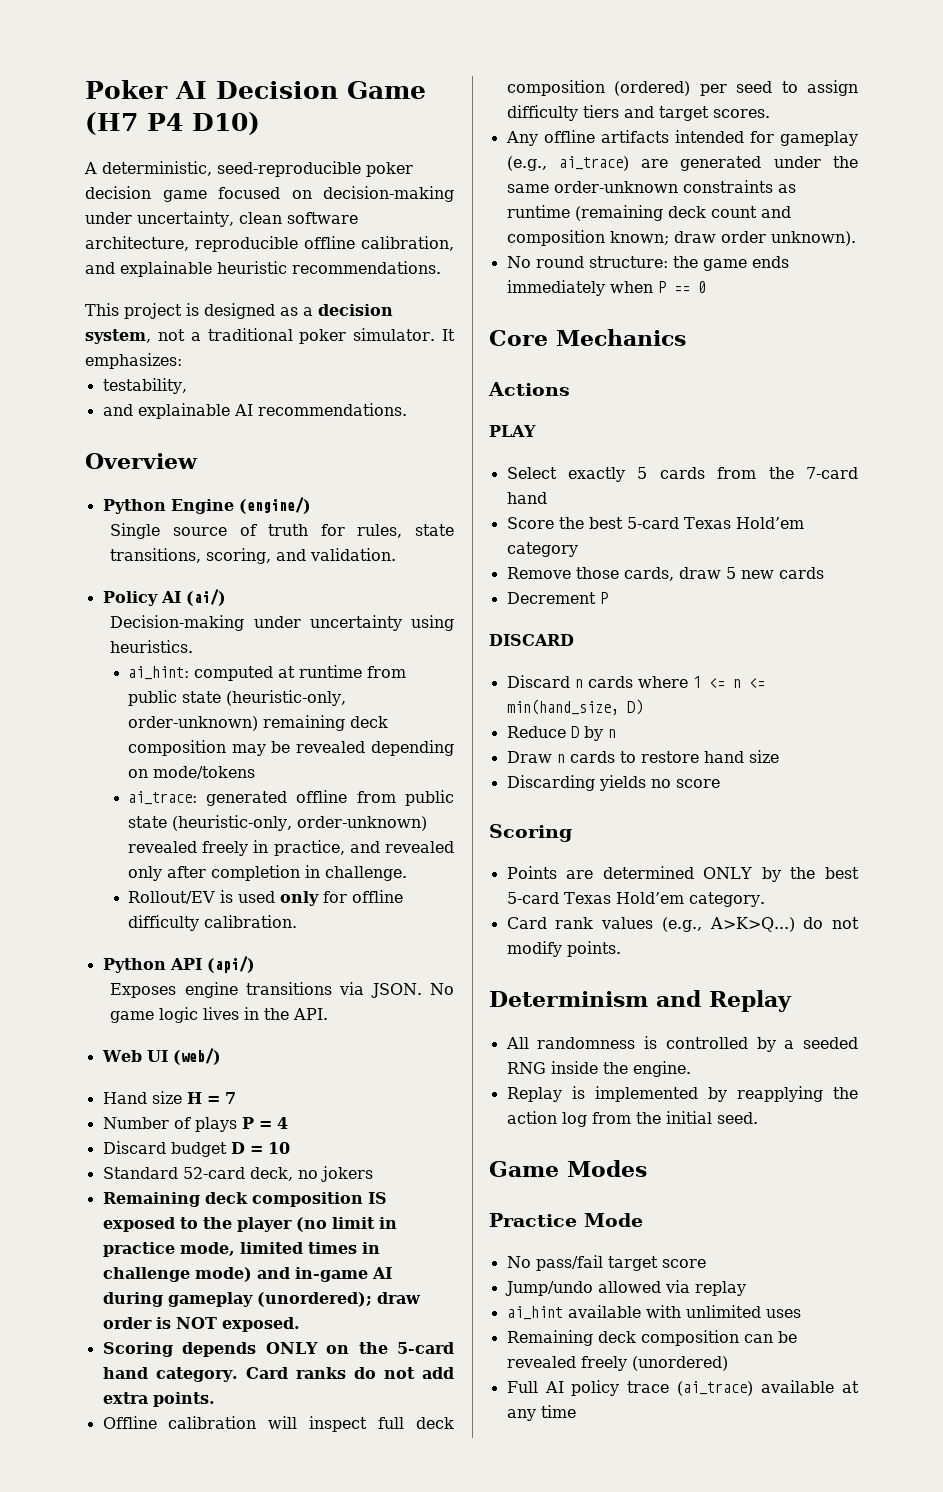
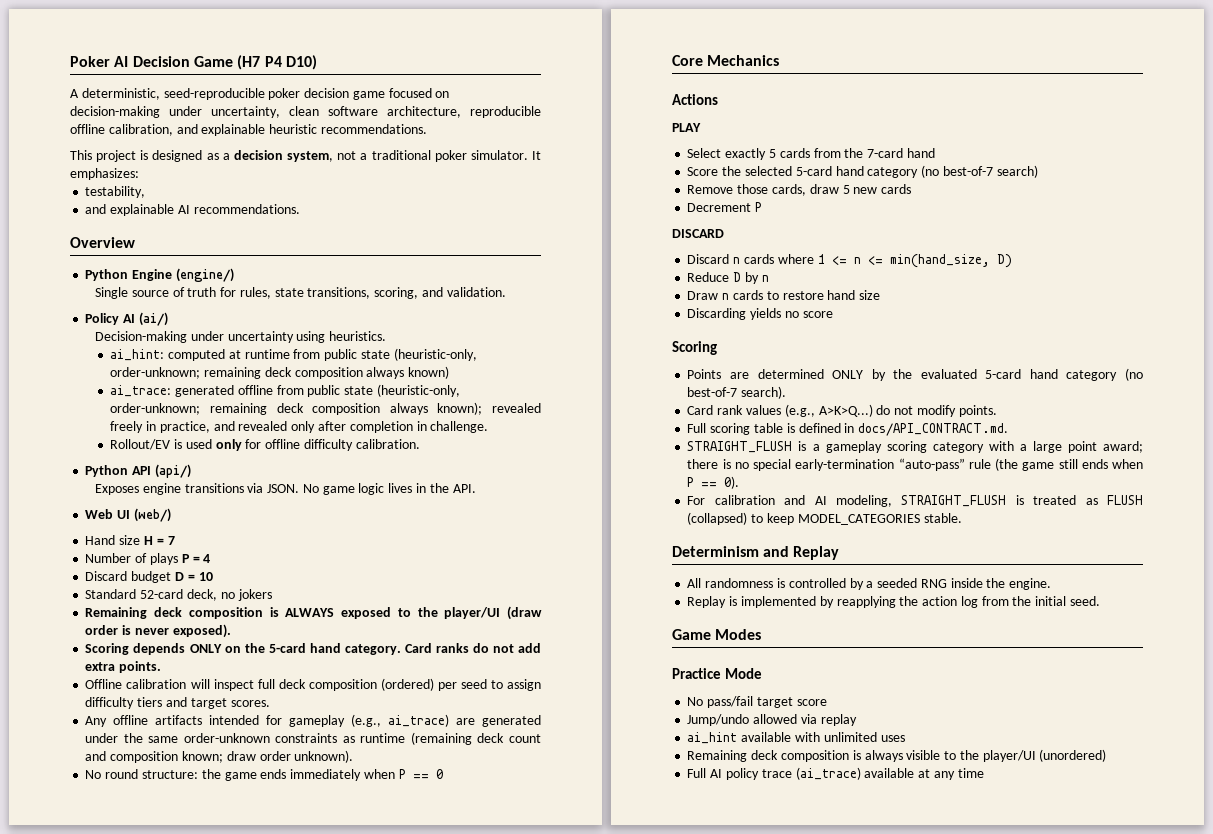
- ai_hint: computed at runtime from public state (heuristic-only, order-unknown) remaining deck composition may be revealed depending on mode/tokens
+ ai_hint: computed at runtime from public state (heuristic-only, order-unknown; remaining deck composition always known)
- ai_trace: generated offline from public state (heuristic-only, order-unknown) revealed freely in practice, and revealed only after completion in challenge.
+ ai_trace: generated offline from public state (heuristic-only, order-unknown; remaining deck composition always known); revealed freely in practice, and revealed only after completion in challenge.
- Remaining deck composition IS exposed to the player (no limit in practice mode, limited times in challenge mode) and in-game AI during gameplay (unordered); draw order is NOT exposed.
+ Remaining deck composition is ALWAYS exposed to the player/UI (draw order is never exposed).
- Score the best 5-card Texas Hold’em category
+ Score the selected 5-card hand category (no best-of-7 search)
- Points are determined ONLY by the best 5-card Texas Hold’em category.
+ Points are determined ONLY by the evaluated 5-card hand category (no best-of-7 search).
+ Full scoring table is defined in docs/API_CONTRACT.md.
+ STRAIGHT_FLUSH is a gameplay scoring category with a large point award; there is no special early-termination “auto-pass” rule (the game still ends when P == 0).
+ For calibration and AI modeling, STRAIGHT_FLUSH is treated as FLUSH (collapsed) to keep MODEL_CATEGORIES stable.
- Remaining deck composition can be revealed freely (unordered)
+ Remaining deck composition is always visible to the player/UI (unordered)

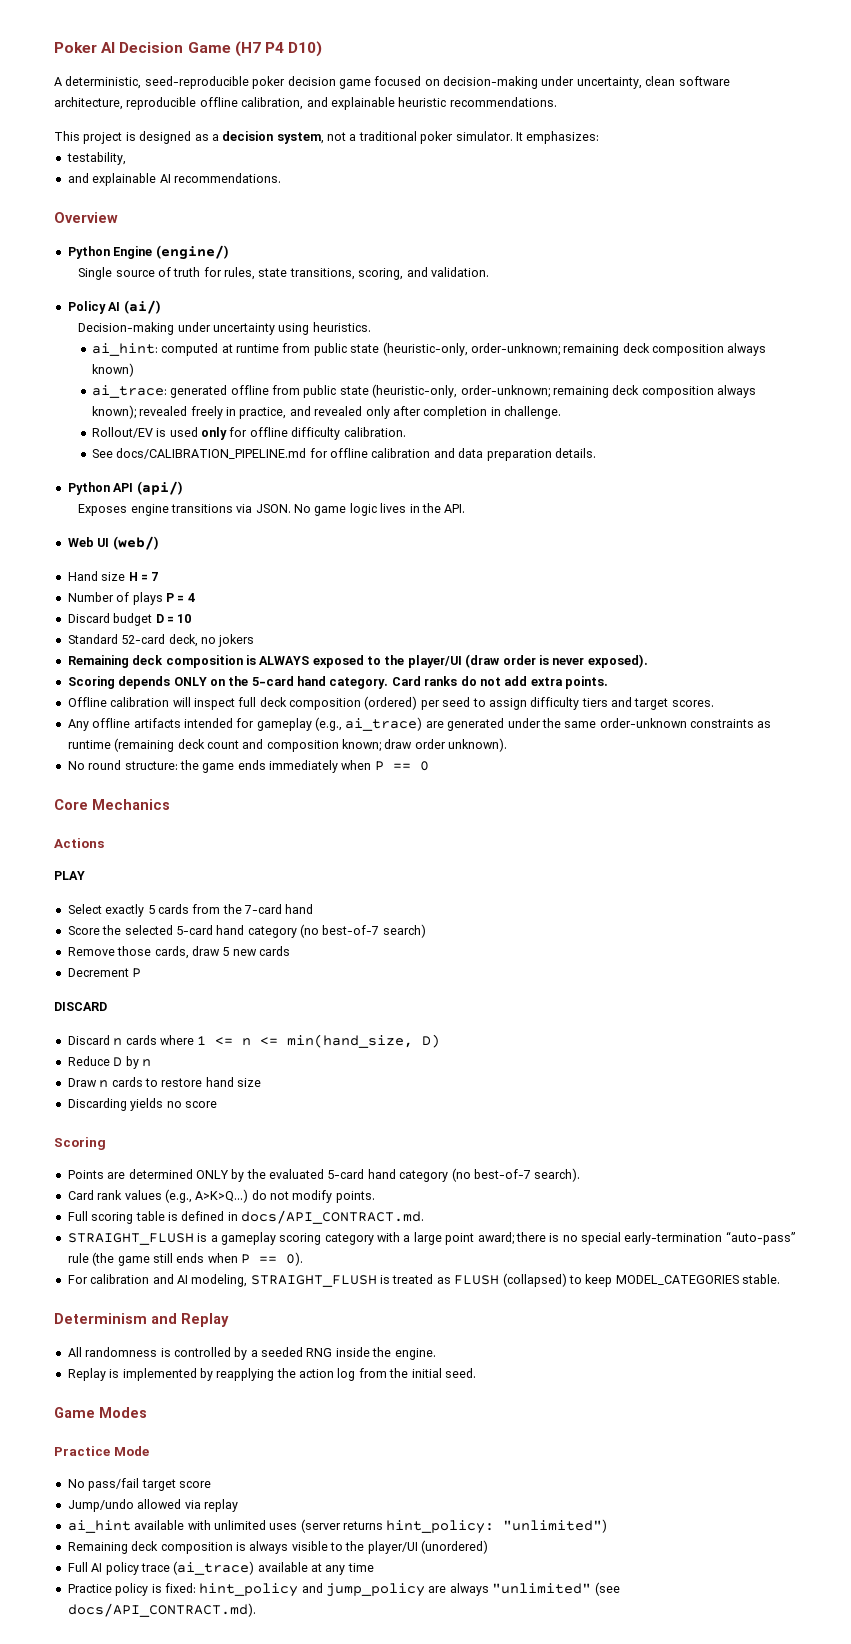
+ See docs/CALIBRATION_PIPELINE.md for offline calibration and data preparation details.
- ai_hint available with unlimited uses
+ ai_hint available with unlimited uses (server returns hint_policy: "unlimited")
+ Practice policy is fixed: hint_policy and jump_policy are always "unlimited" (see docs/API_CONTRACT.md).

